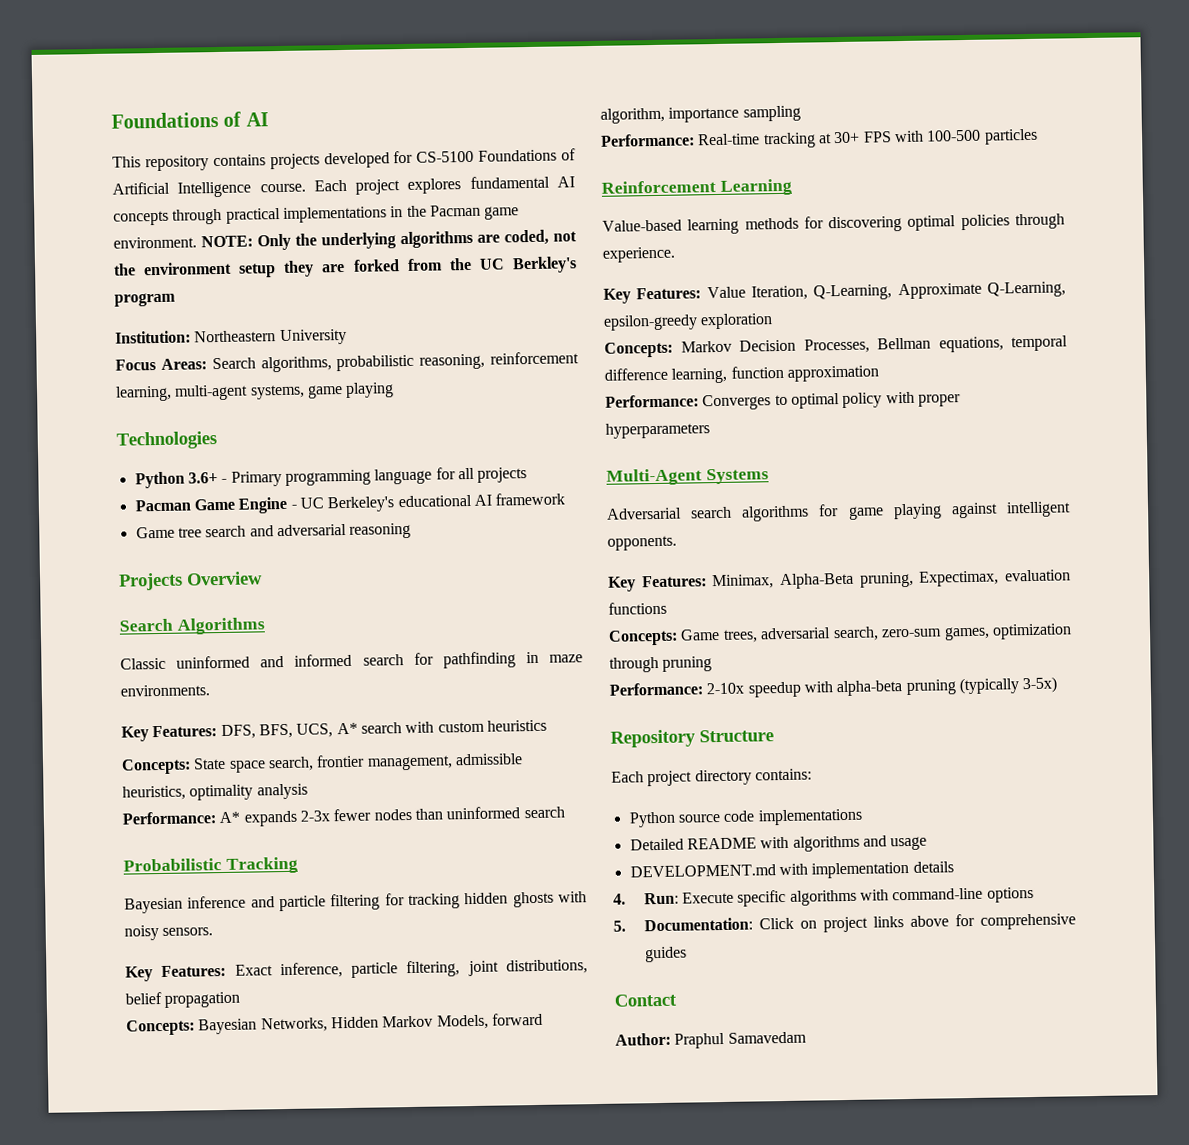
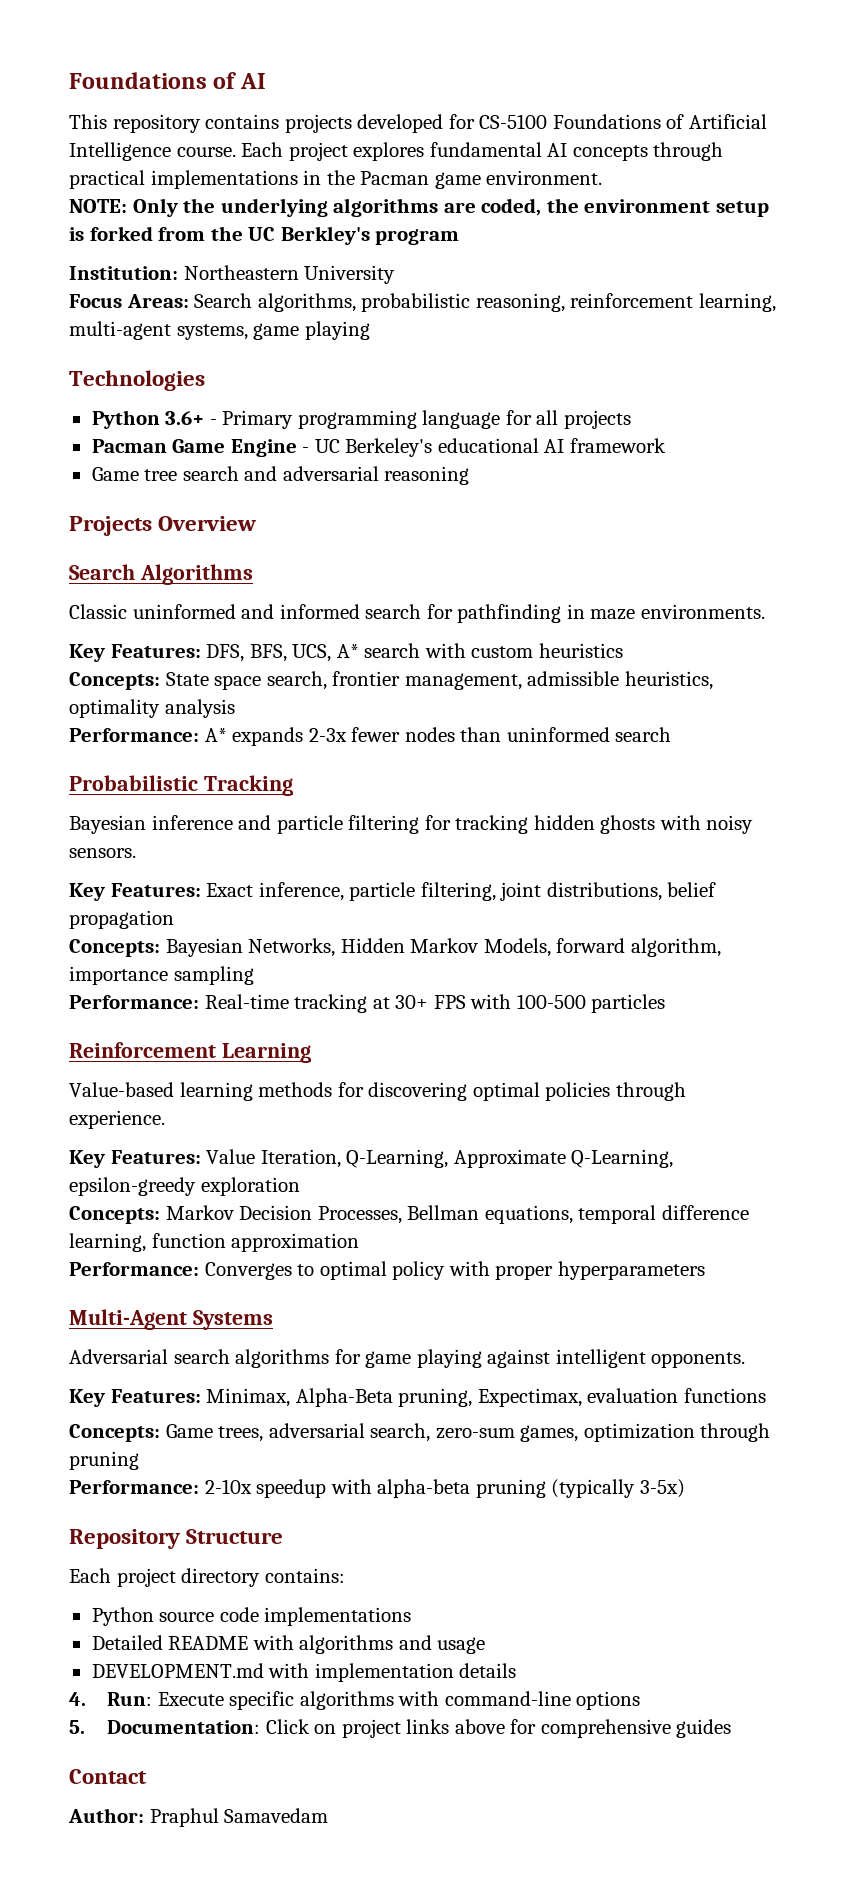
- Each project explores fundamental AI concepts through practical implementations in the Pacman game environment. NOTE: Only the underlying algorithms are coded, not the environment setup they are forked from the UC Berkley's program
+ Each project explores fundamental AI concepts through practical implementations in the Pacman game environment.
+ NOTE: Only the underlying algorithms are coded, the environment setup is forked from the UC Berkley's program

